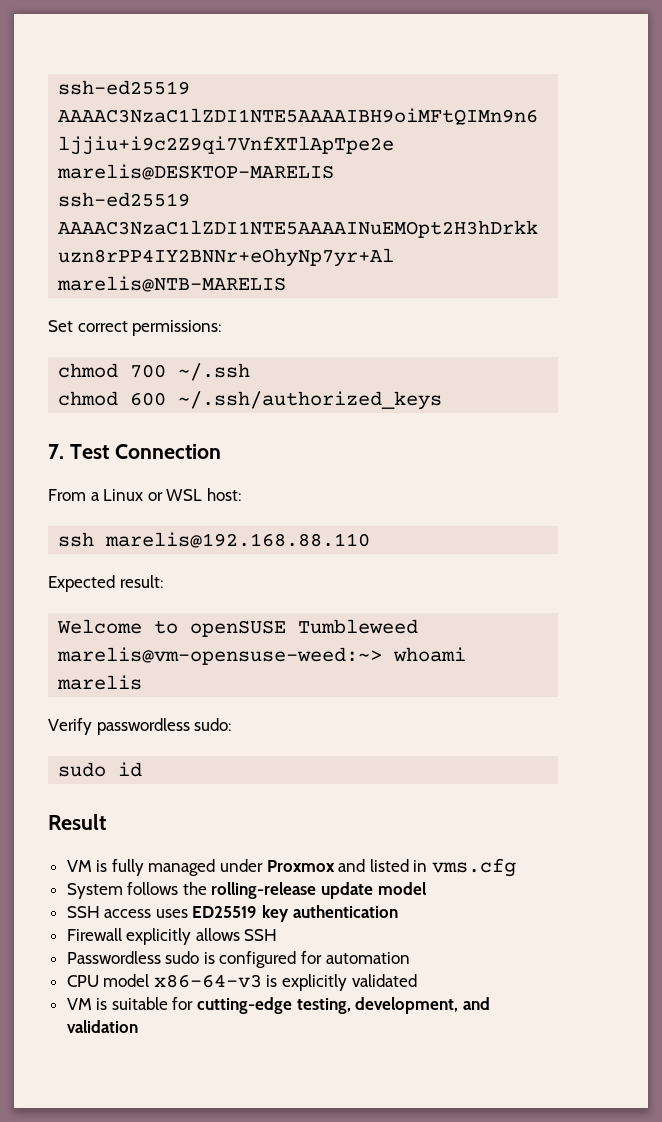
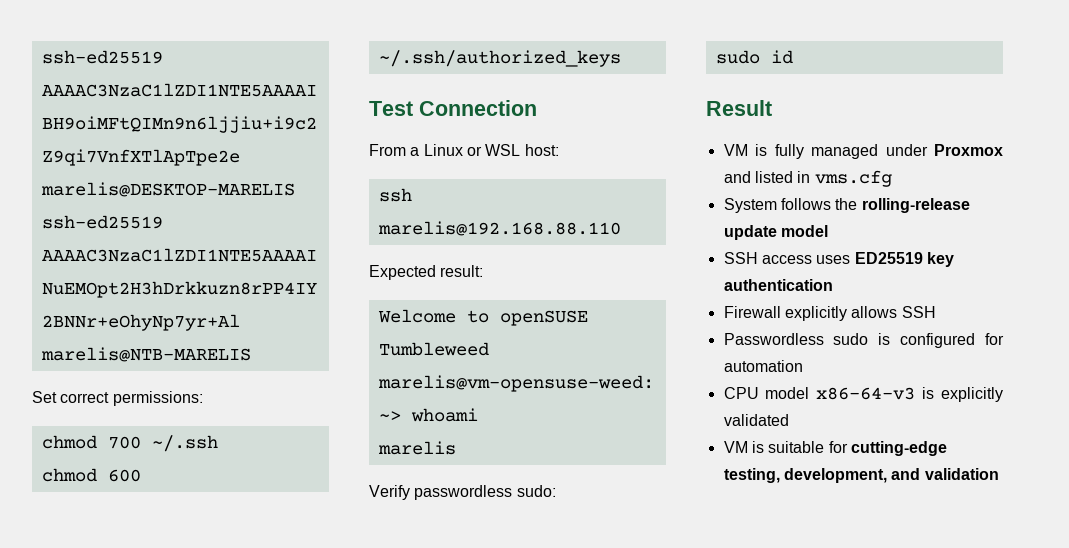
- 7. Test Connection
+ Test Connection

